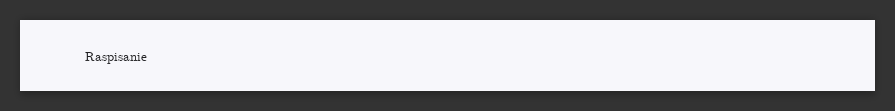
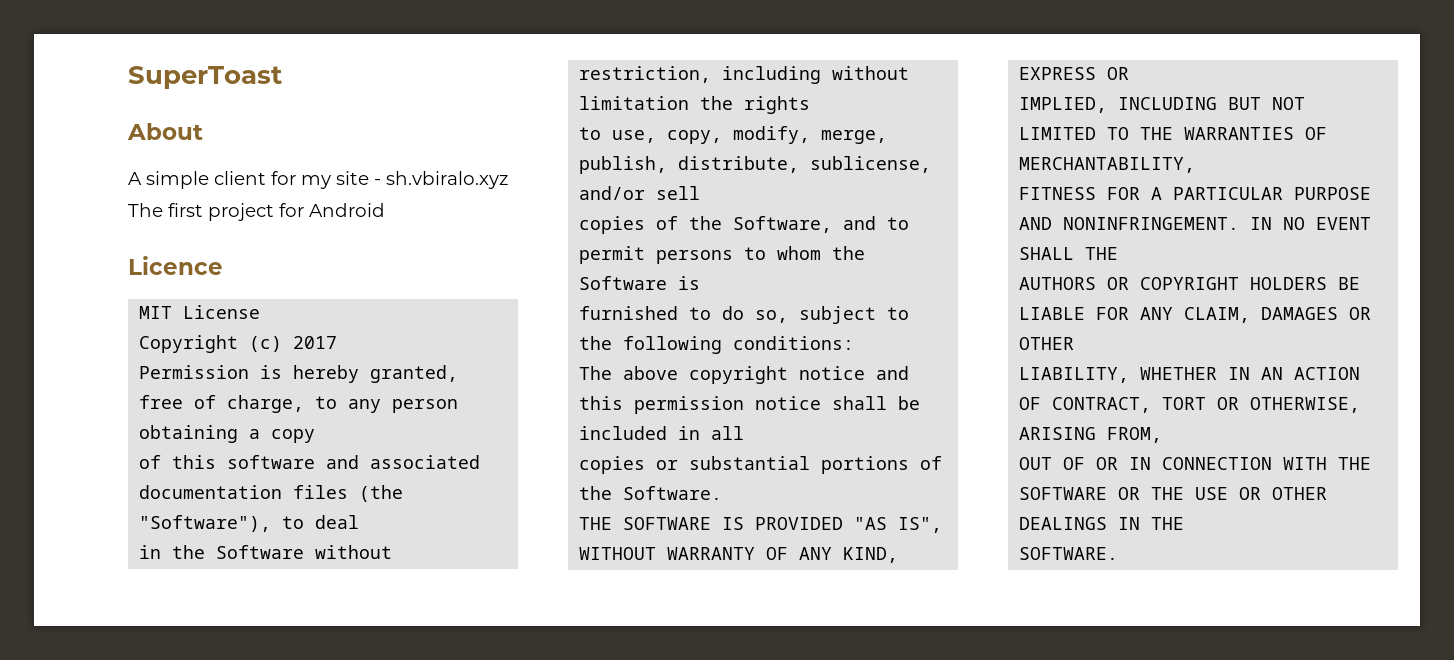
- Raspisanie
+ SuperToast
+ About
+ A simple client for my site - sh.vbiralo.xyz The first project for Android
+ Licence
+ MIT License
+ Copyright (c) 2017
+ Permission is hereby granted, free of charge, to any person obtaining a copy
+ of this software and associated documentation files (the "Software"), to deal
+ in the Software without restriction, including without limitation the rights
+ to use, copy, modify, merge, publish, distribute, sublicense, and/or sell
+ copies of the Software, and to permit persons to whom the Software is
+ furnished to do so, subject to the following conditions:
+ The above copyright notice and this permission notice shall be included in all
+ copies or substantial portions of the Software.
+ THE SOFTWARE IS PROVIDED "AS IS", WITHOUT WARRANTY OF ANY KIND, EXPRESS OR
+ IMPLIED, INCLUDING BUT NOT LIMITED TO THE WARRANTIES OF MERCHANTABILITY,
+ FITNESS FOR A PARTICULAR PURPOSE AND NONINFRINGEMENT. IN NO EVENT SHALL THE
+ AUTHORS OR COPYRIGHT HOLDERS BE LIABLE FOR ANY CLAIM, DAMAGES OR OTHER
+ LIABILITY, WHETHER IN AN ACTION OF CONTRACT, TORT OR OTHERWISE, ARISING FROM,
+ OUT OF OR IN CONNECTION WITH THE SOFTWARE OR THE USE OR OTHER DEALINGS IN THE
+ SOFTWARE.

